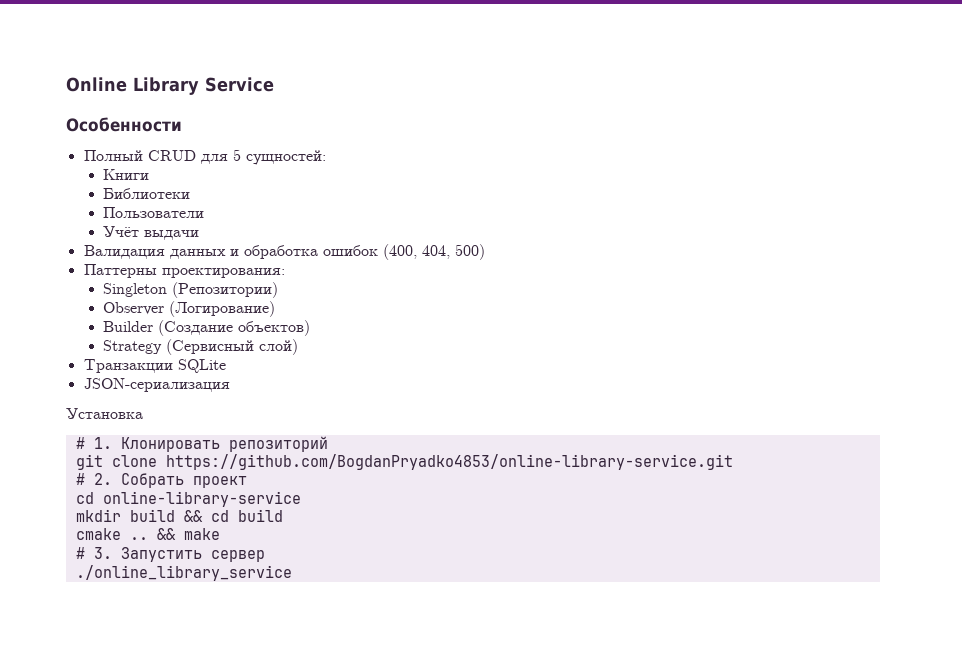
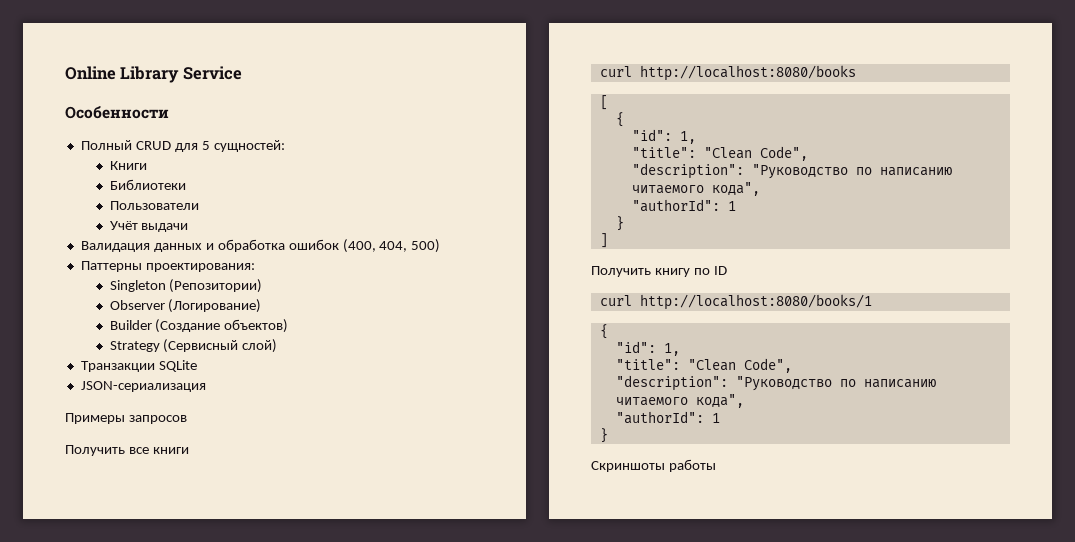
- Установка
- # 1. Клонировать репозиторий
- git clone https://github.com/BogdanPryadko4853/online-library-service.git
- # 2. Собрать проект
- cd online-library-service
- mkdir build && cd build
- cmake .. && make
- # 3. Запустить сервер
- ./online_library_service
+ Примеры запросов
+ Получить все книги
+ curl http://localhost:8080/books
+ [
+ {
+ "id": 1,
+ "title": "Clean Code",
+ "description": "Руководство по написанию читаемого кода",
+ "authorId": 1
+ }
+ ]
+ Получить книгу по ID
+ curl http://localhost:8080/books/1
+ {
+ "id": 1,
+ "title": "Clean Code",
+ "description": "Руководство по написанию читаемого кода",
+ "authorId": 1
+ }
+ Скриншоты работы

